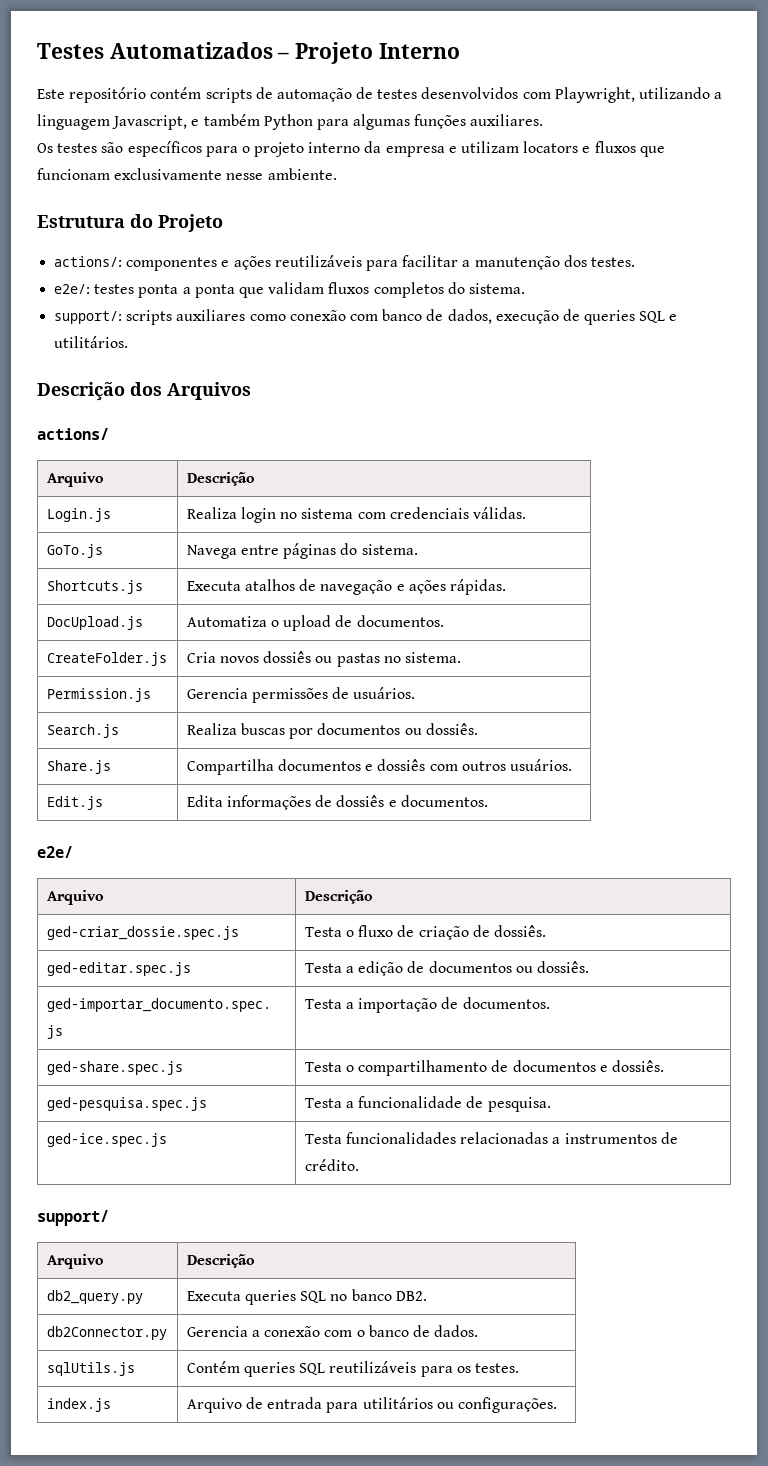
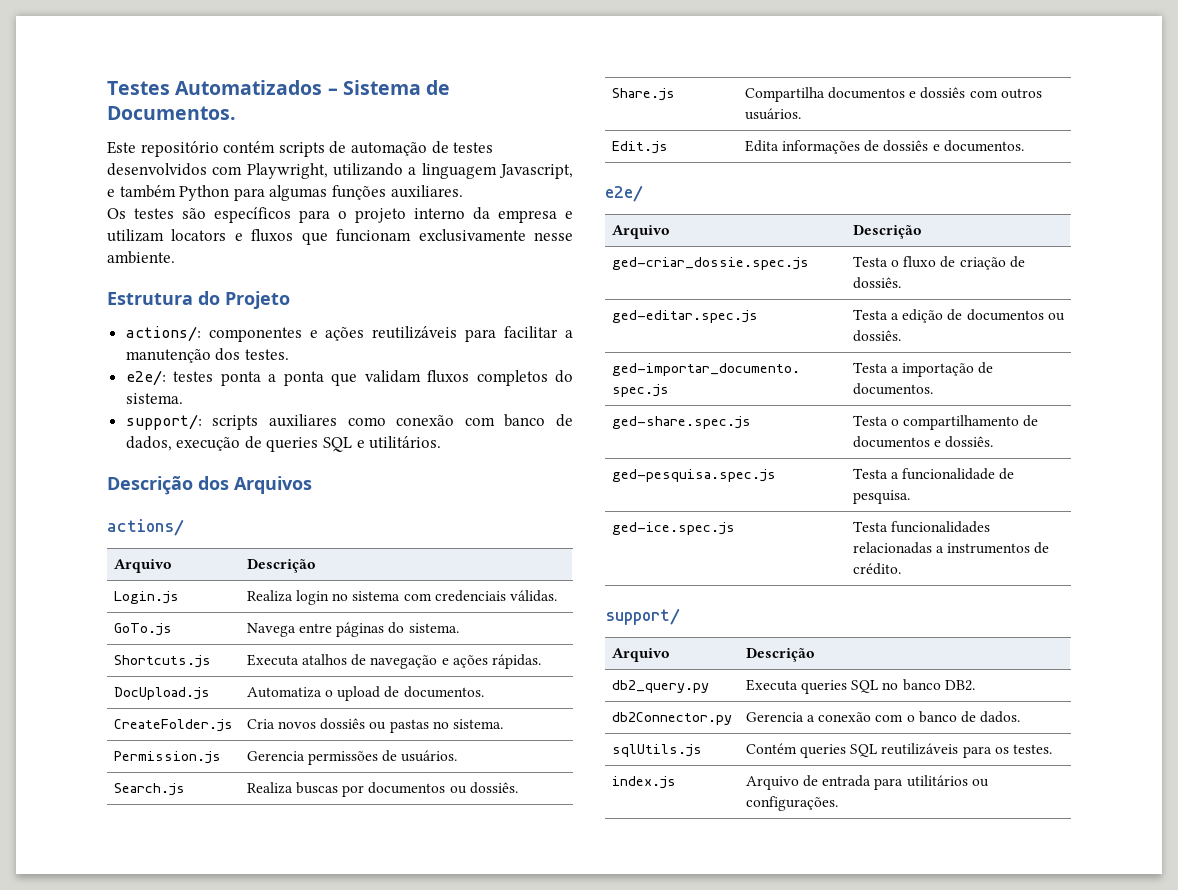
- Testes Automatizados – Projeto Interno
+ Testes Automatizados – Sistema de Documentos.

